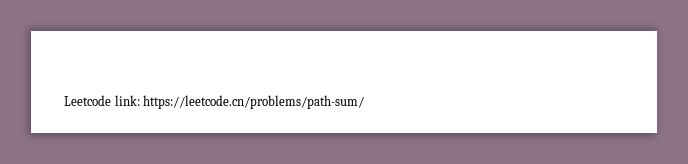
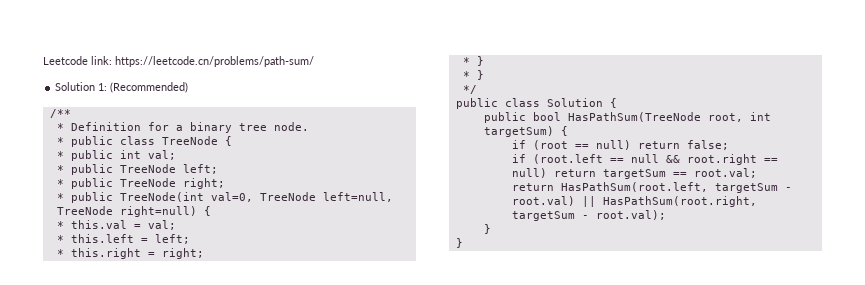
+ Solution 1: (Recommended)
+ /**
+ * Definition for a binary tree node.
+ * public class TreeNode {
+ * public int val;
+ * public TreeNode left;
+ * public TreeNode right;
+ * public TreeNode(int val=0, TreeNode left=null, TreeNode right=null) {
+ * this.val = val;
+ * this.left = left;
+ * this.right = right;
+ * }
+ * }
+ */
+ public class Solution {
+ public bool HasPathSum(TreeNode root, int targetSum) {
+ if (root == null) return false;
+ if (root.left == null && root.right == null) return targetSum == root.val;
+ return HasPathSum(root.left, targetSum - root.val) || HasPathSum(root.right, targetSum - root.val);
+ }
+ }

